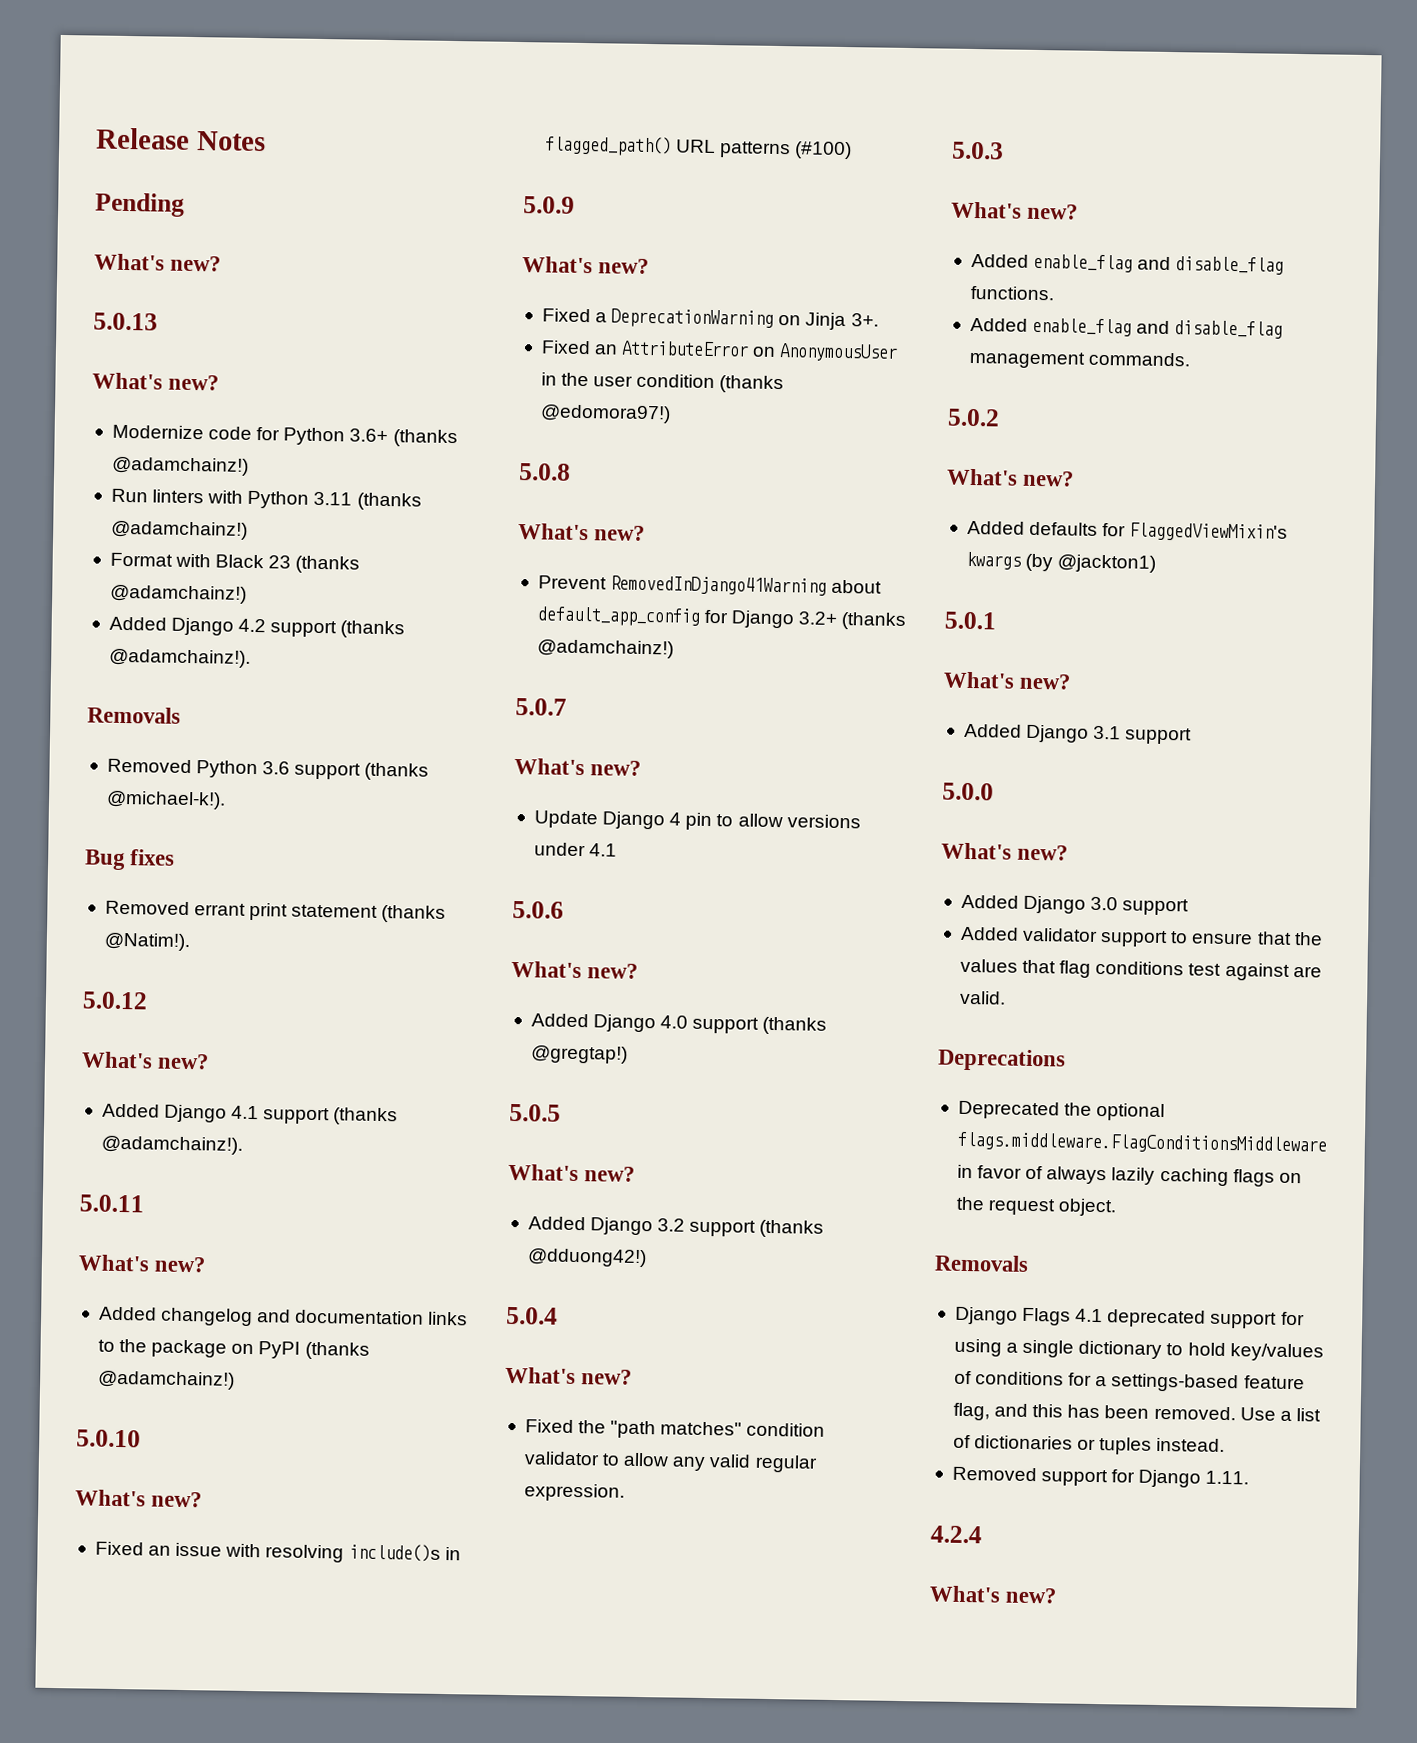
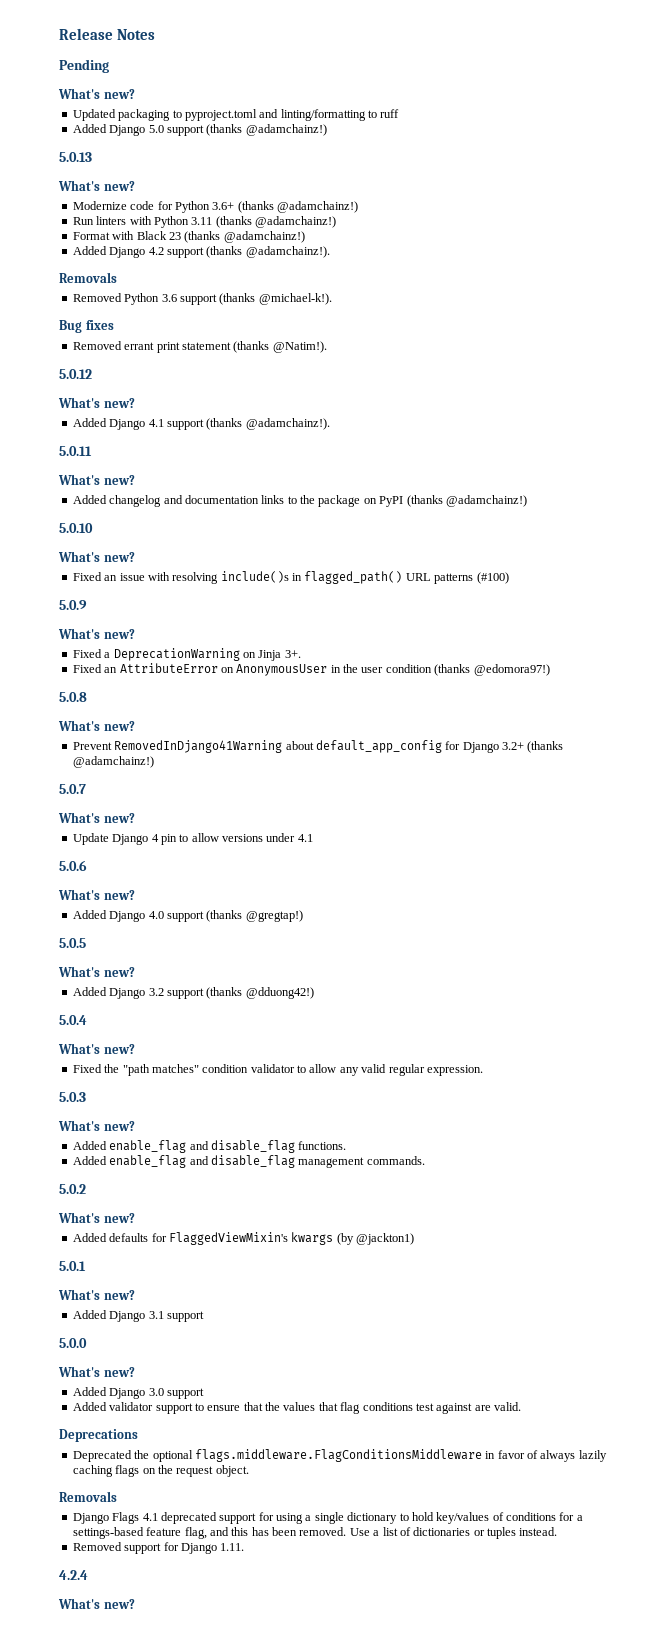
+ Updated packaging to pyproject.toml and linting/formatting to ruff
+ Added Django 5.0 support (thanks @adamchainz!)

